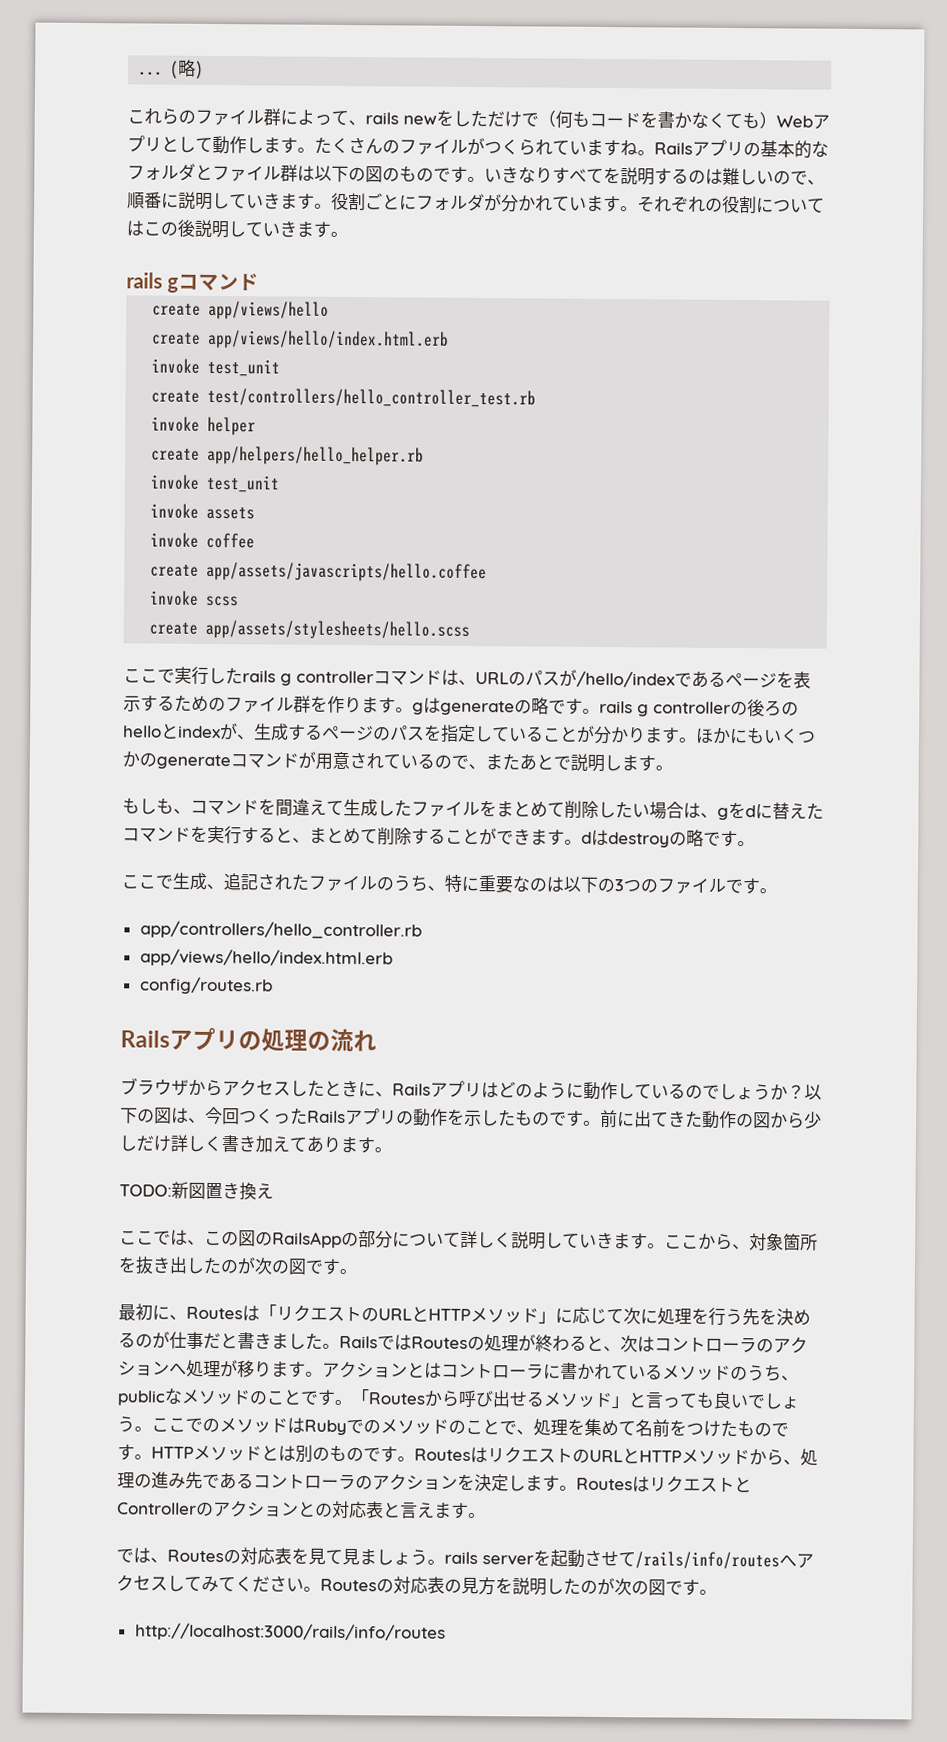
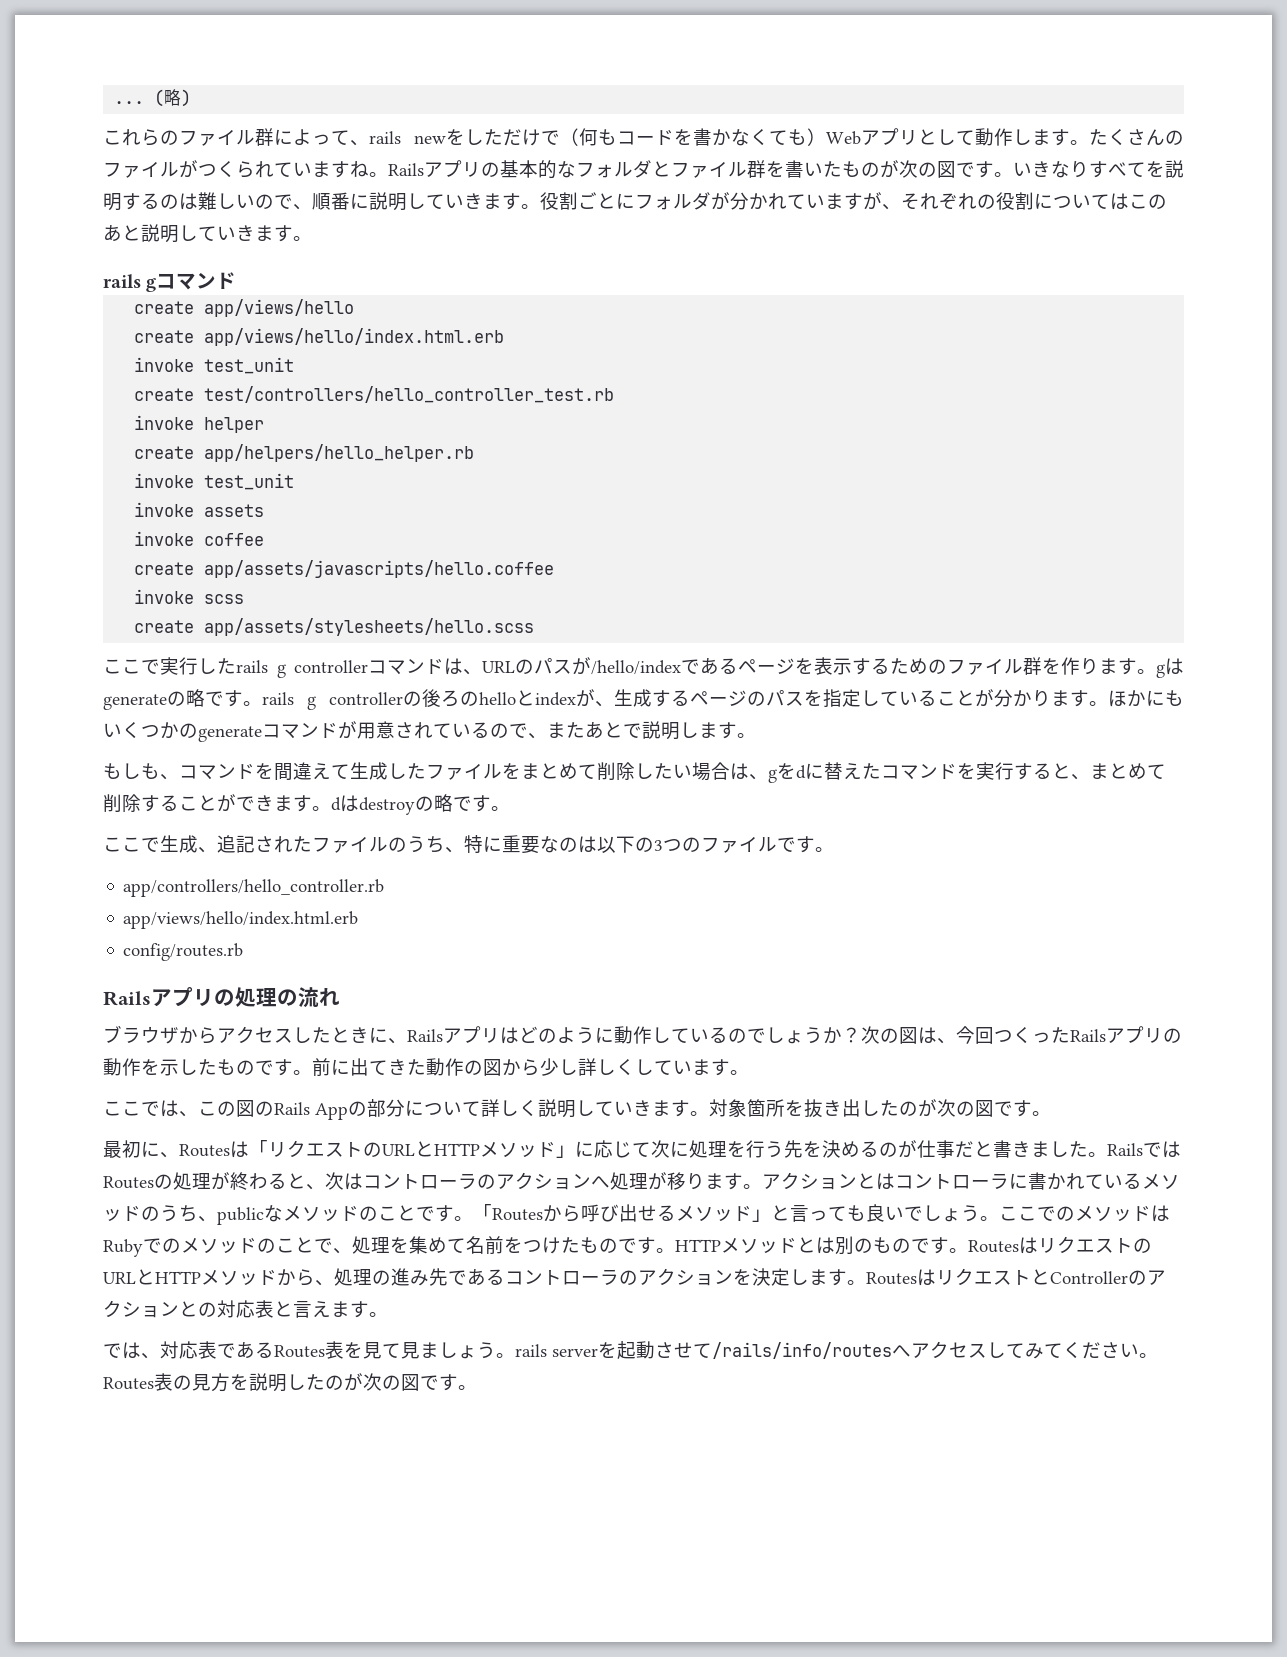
- Railsアプリの基本的なフォルダとファイル群は以下の図のものです。
+ Railsアプリの基本的なフォルダとファイル群を書いたものが次の図です。
- 役割ごとにフォルダが分かれています。それぞれの役割についてはこの後説明していきます。
+ 役割ごとにフォルダが分かれていますが、それぞれの役割についてはこのあと説明していきます。
- 以下の図は、今回つくったRailsアプリの動作を示したものです。
+ 次の図は、今回つくったRailsアプリの動作を示したものです。
- 前に出てきた動作の図から少しだけ詳しく書き加えてあります。
- TODO:新図置き換え
+ 前に出てきた動作の図から少し詳しくしています。
- ここでは、この図のRailsAppの部分について詳しく説明していきます。
+ ここでは、この図のRails Appの部分について詳しく説明していきます。
- ここから、対象箇所を抜き出したのが次の図です。
+ 対象箇所を抜き出したのが次の図です。
- では、Routesの対応表を見て見ましょう。rails serverを起動させて/rails/info/routesへアクセスしてみてください。
+ では、対応表であるRoutes表を見て見ましょう。rails serverを起動させて/rails/info/routesへアクセスしてみてください。
- Routesの対応表の見方を説明したのが次の図です。
+ Routes表の見方を説明したのが次の図です。
- http://localhost:3000/rails/info/routes

